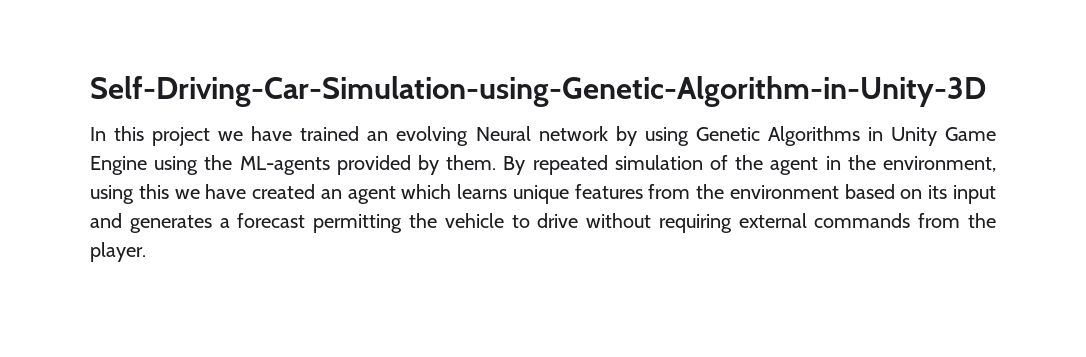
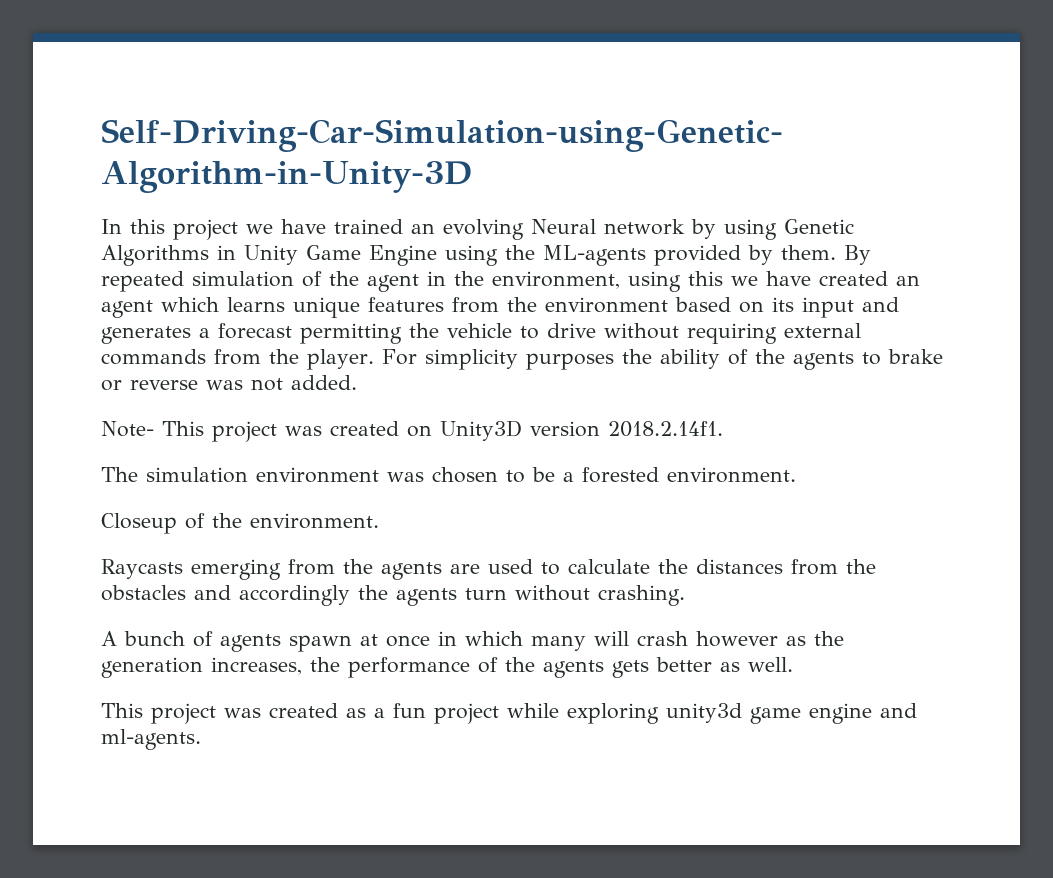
+ For simplicity purposes the ability of the agents to brake or reverse was not added.
+ Note- This project was created on Unity3D version 2018.2.14f1.
+ The simulation environment was chosen to be a forested environment.
+ Closeup of the environment.
+ Raycasts emerging from the agents are used to calculate the distances from the obstacles and accordingly the agents turn without crashing.
+ A bunch of agents spawn at once in which many will crash however as the generation increases, the performance of the agents gets better as well.
+ This project was created as a fun project while exploring unity3d game engine and ml-agents.

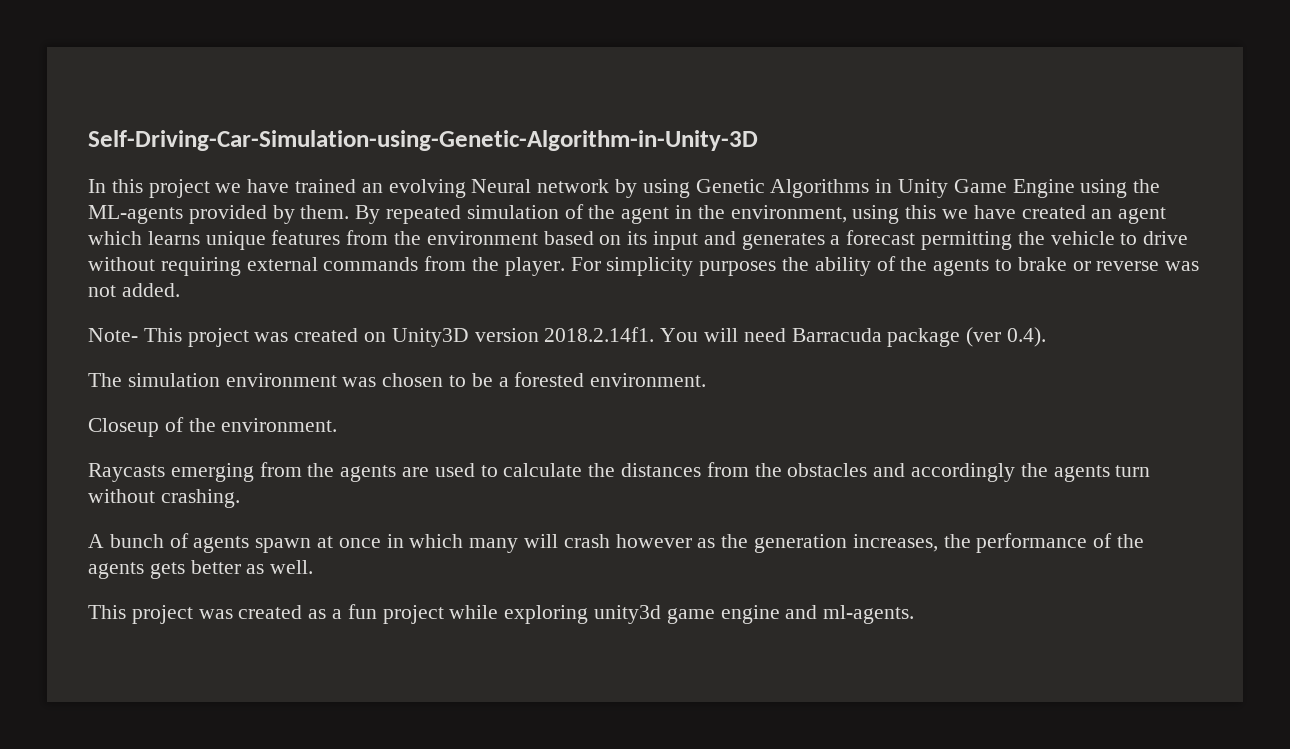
- Note- This project was created on Unity3D version 2018.2.14f1.
+ Note- This project was created on Unity3D version 2018.2.14f1. You will need Barracuda package (ver 0.4).

